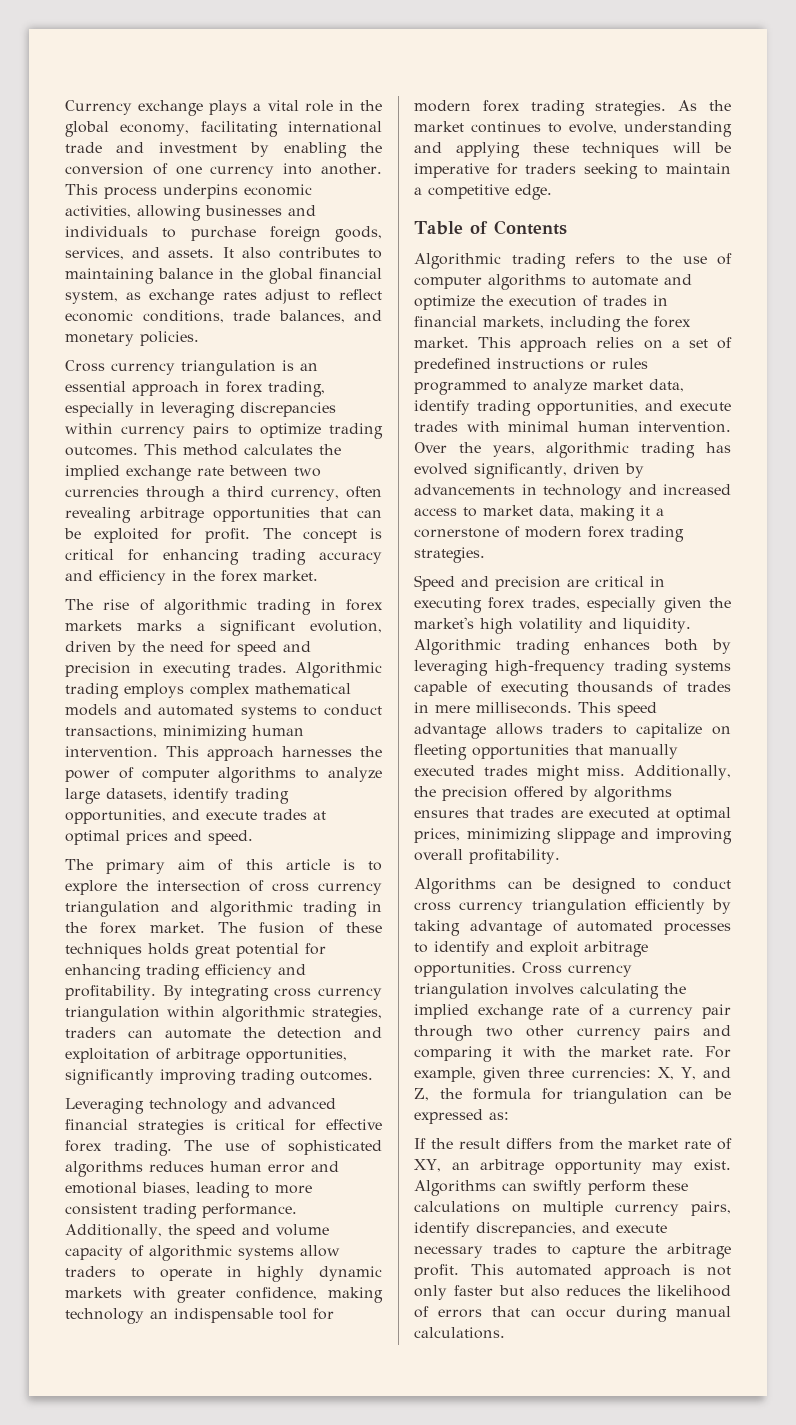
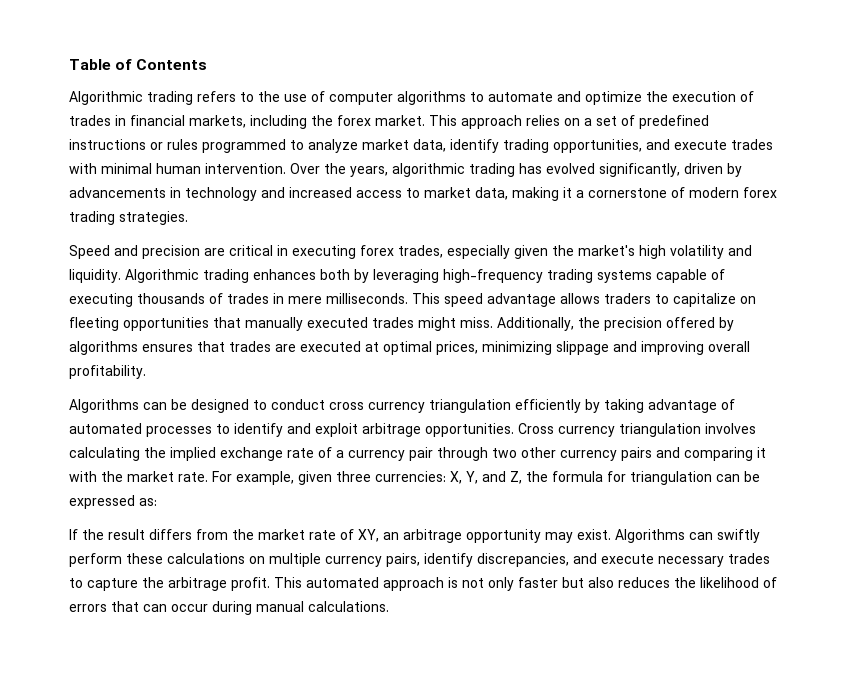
- Currency exchange plays a vital role in the global economy, facilitating international trade and investment by enabling the conversion of one currency into another. This process underpins economic activities, allowing businesses and individuals to purchase foreign goods, services, and assets. It also contributes to maintaining balance in the global financial system, as exchange rates adjust to reflect economic conditions, trade balances, and monetary policies.
- Cross currency triangulation is an essential approach in forex trading, especially in leveraging discrepancies within currency pairs to optimize trading outcomes. This method calculates the implied exchange rate between two currencies through a third currency, often revealing arbitrage opportunities that can be exploited for profit. The concept is critical for enhancing trading accuracy and efficiency in the forex market.
- The rise of algorithmic trading in forex markets marks a significant evolution, driven by the need for speed and precision in executing trades. Algorithmic trading employs complex mathematical models and automated systems to conduct transactions, minimizing human intervention. This approach harnesses the power of computer algorithms to analyze large datasets, identify trading opportunities, and execute trades at optimal prices and speed.
- The primary aim of this article is to explore the intersection of cross currency triangulation and algorithmic trading in the forex market. The fusion of these techniques holds great potential for enhancing trading efficiency and profitability. By integrating cross currency triangulation within algorithmic strategies, traders can automate the detection and exploitation of arbitrage opportunities, significantly improving trading outcomes.
- Leveraging technology and advanced financial strategies is critical for effective forex trading. The use of sophisticated algorithms reduces human error and emotional biases, leading to more consistent trading performance. Additionally, the speed and volume capacity of algorithmic systems allow traders to operate in highly dynamic markets with greater confidence, making technology an indispensable tool for modern forex trading strategies. As the market continues to evolve, understanding and applying these techniques will be imperative for traders seeking to maintain a competitive edge.

